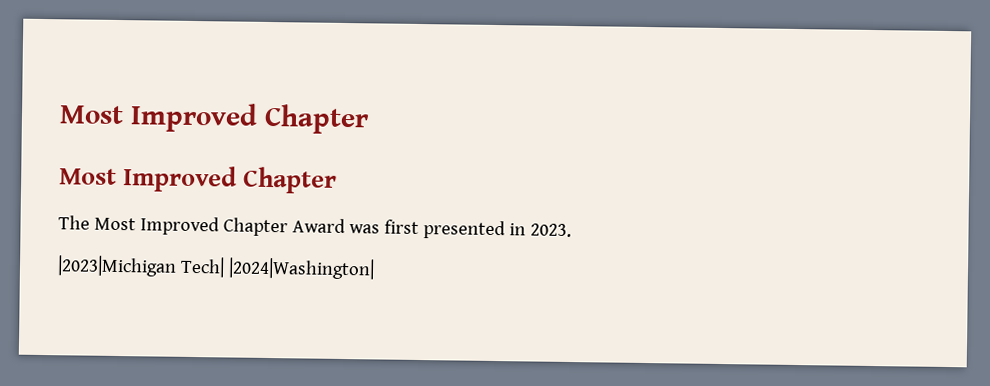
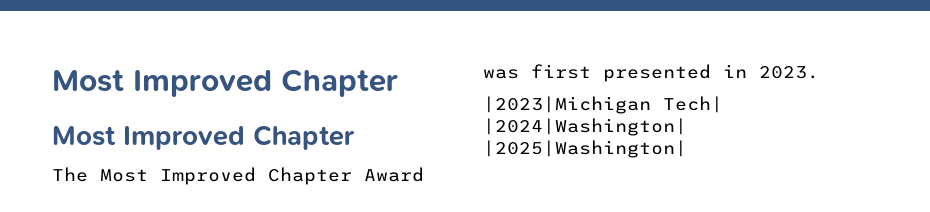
- |2023|Michigan Tech| |2024|Washington|
+ |2023|Michigan Tech| |2024|Washington| |2025|Washington|

